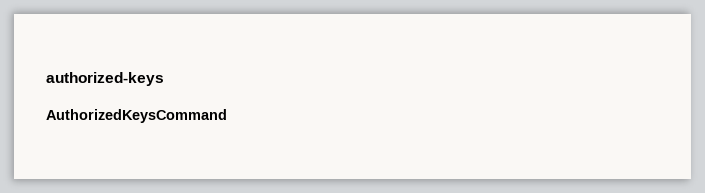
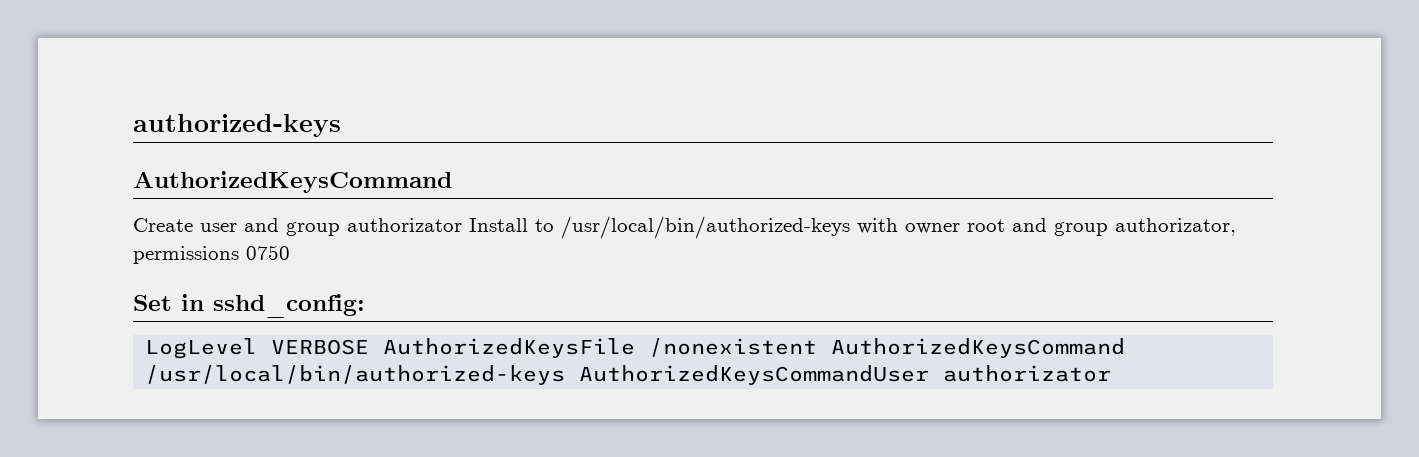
+ Create user and group authorizator Install to /usr/local/bin/authorized-keys with owner root and group authorizator, permissions 0750
+ Set in sshd_config:
+ LogLevel VERBOSE AuthorizedKeysFile /nonexistent AuthorizedKeysCommand /usr/local/bin/authorized-keys AuthorizedKeysCommandUser authorizator

